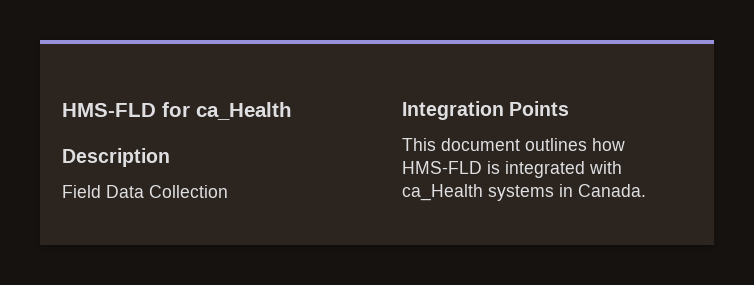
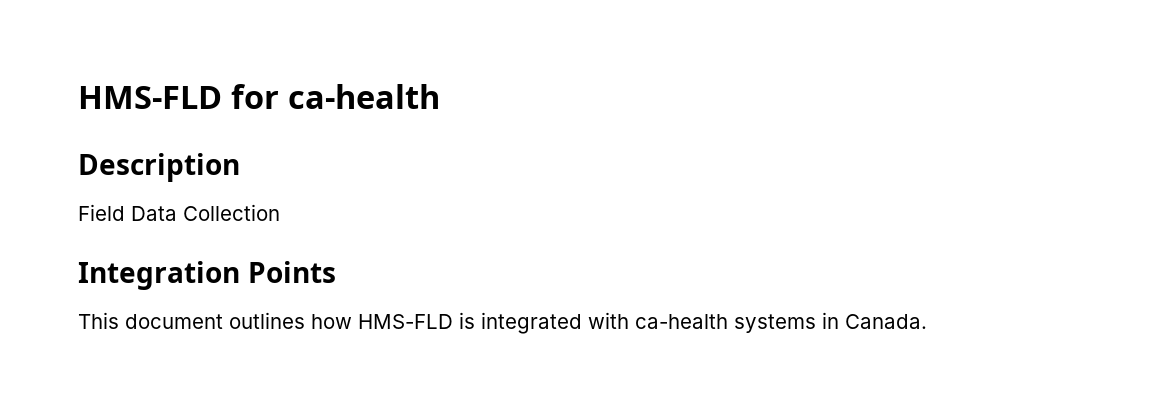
- HMS-FLD for ca_Health
+ HMS-FLD for ca-health
- This document outlines how HMS-FLD is integrated with ca_Health systems in Canada.
+ This document outlines how HMS-FLD is integrated with ca-health systems in Canada.

